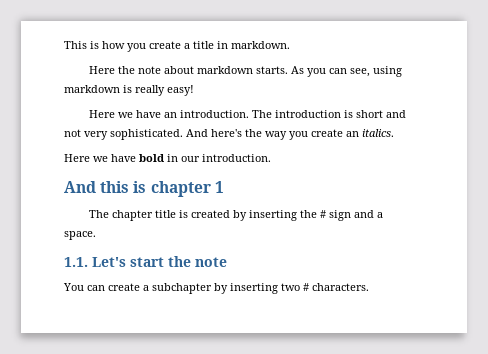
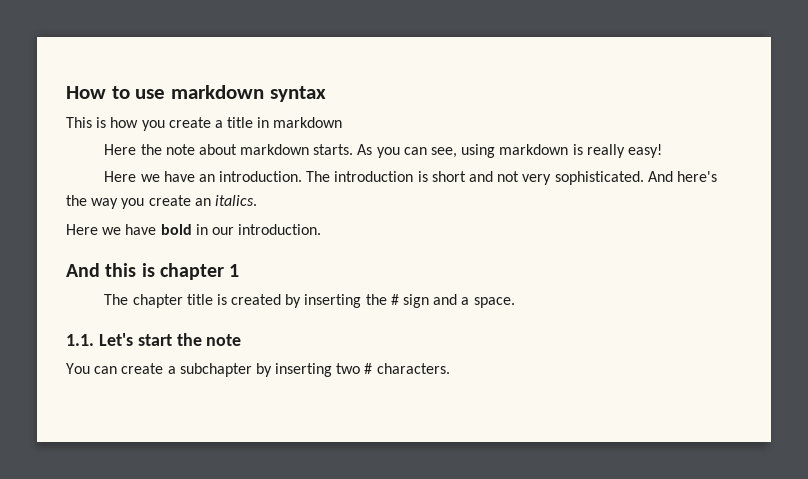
+ How to use markdown syntax
- This is how you create a title in markdown.
+ This is how you create a title in markdown

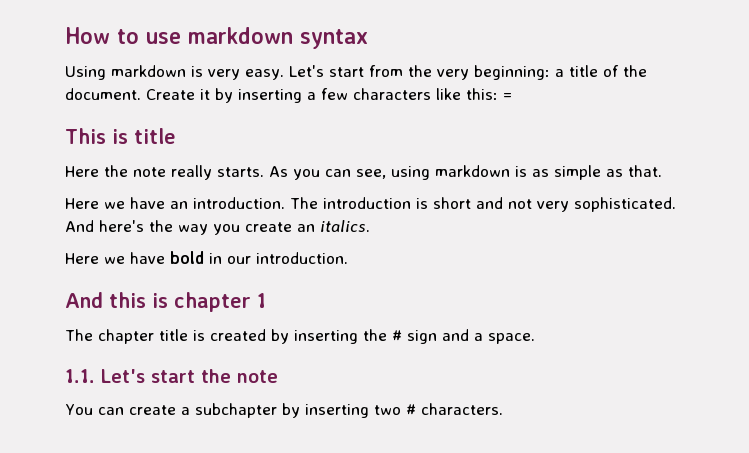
- This is how you create a title in markdown
+ Using markdown is very easy. Let's start from the very beginning: a title of the document. Create it by inserting a few characters like this: =
+ This is title
- Here the note about markdown starts.
+ Here the note really starts.
- As you can see, using markdown is really easy!
+ As you can see, using markdown is as simple as that.

